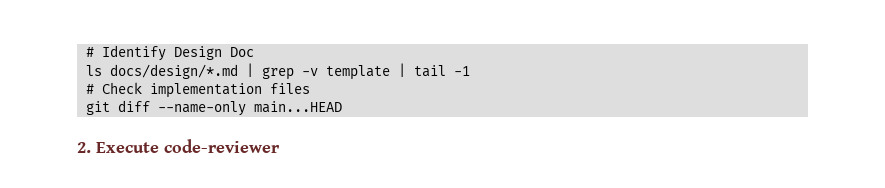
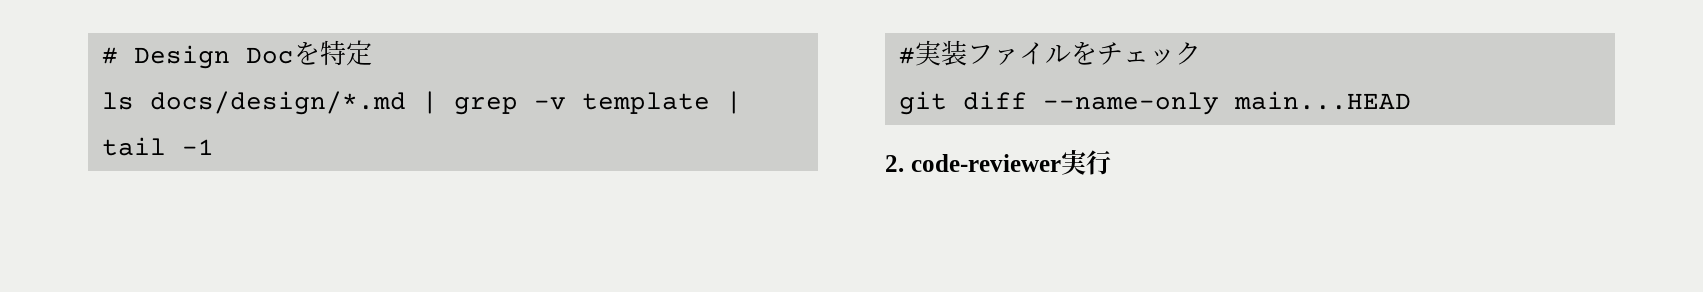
- # Identify Design Doc
+ # Design Docを特定
- # Check implementation files
+ #実装ファイルをチェック
- 2. Execute code-reviewer
+ 2. code-reviewer実行

